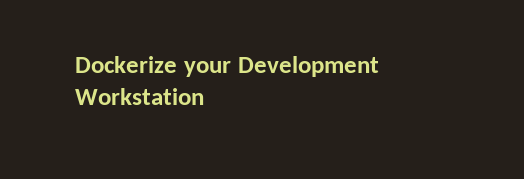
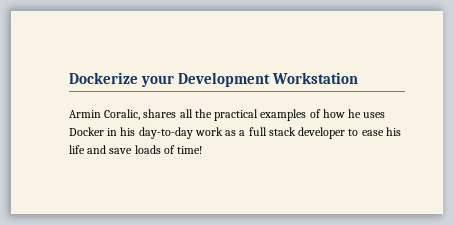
+ Armin Coralic, shares all the practical examples of how he uses Docker in his day-to-day work as a full stack developer to ease his life and save loads of time!

